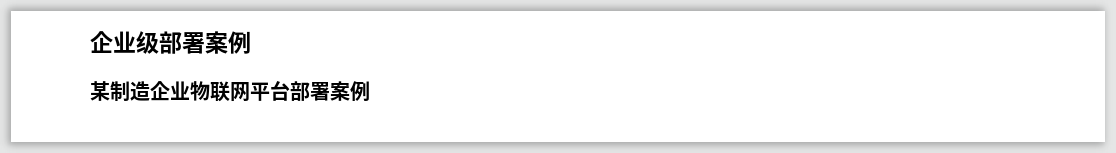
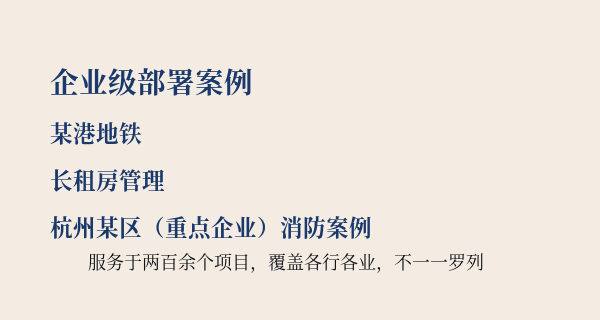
- 某制造企业物联网平台部署案例
+ 某港地铁
+ 长租房管理
+ 杭州某区（重点企业）消防案例
+ 服务于两百余个项目，覆盖各行各业，不一一罗列

